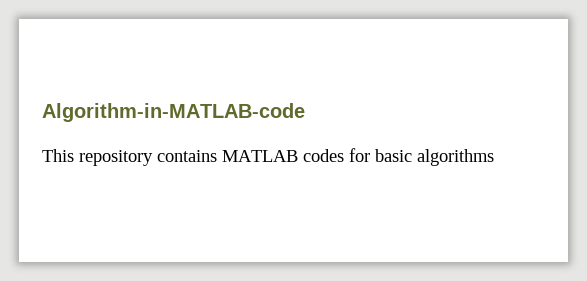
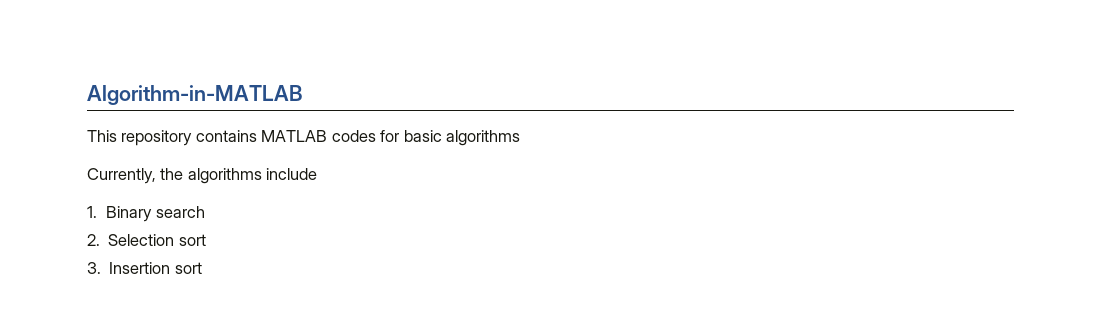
- Algorithm-in-MATLAB-code
+ Algorithm-in-MATLAB
+ Currently, the algorithms include
+ 1. Binary search
+ 2. Selection sort
+ 3. Insertion sort

